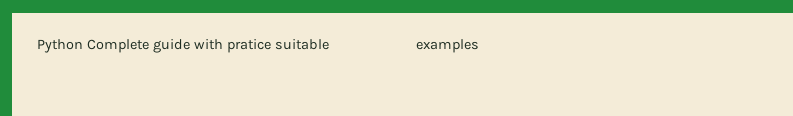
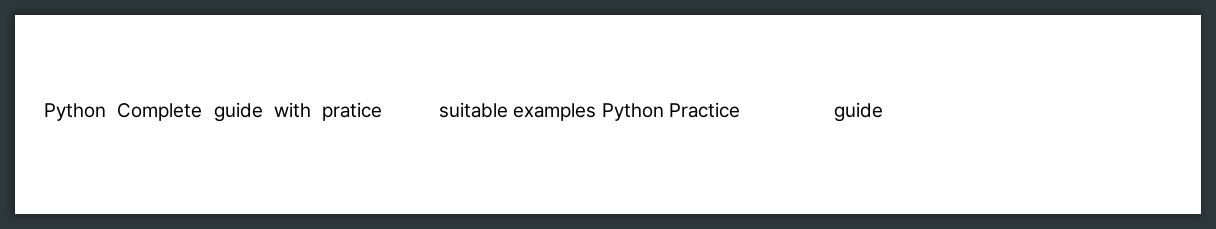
- Python Complete guide with pratice suitable examples
+ Python Complete guide with pratice suitable examples Python Practice guide

